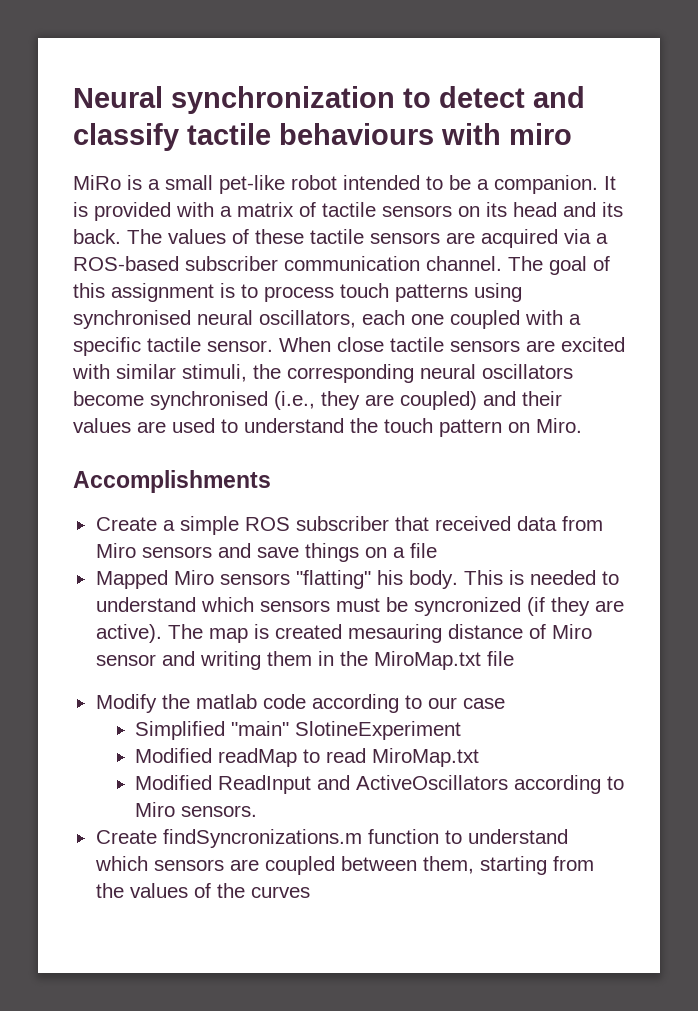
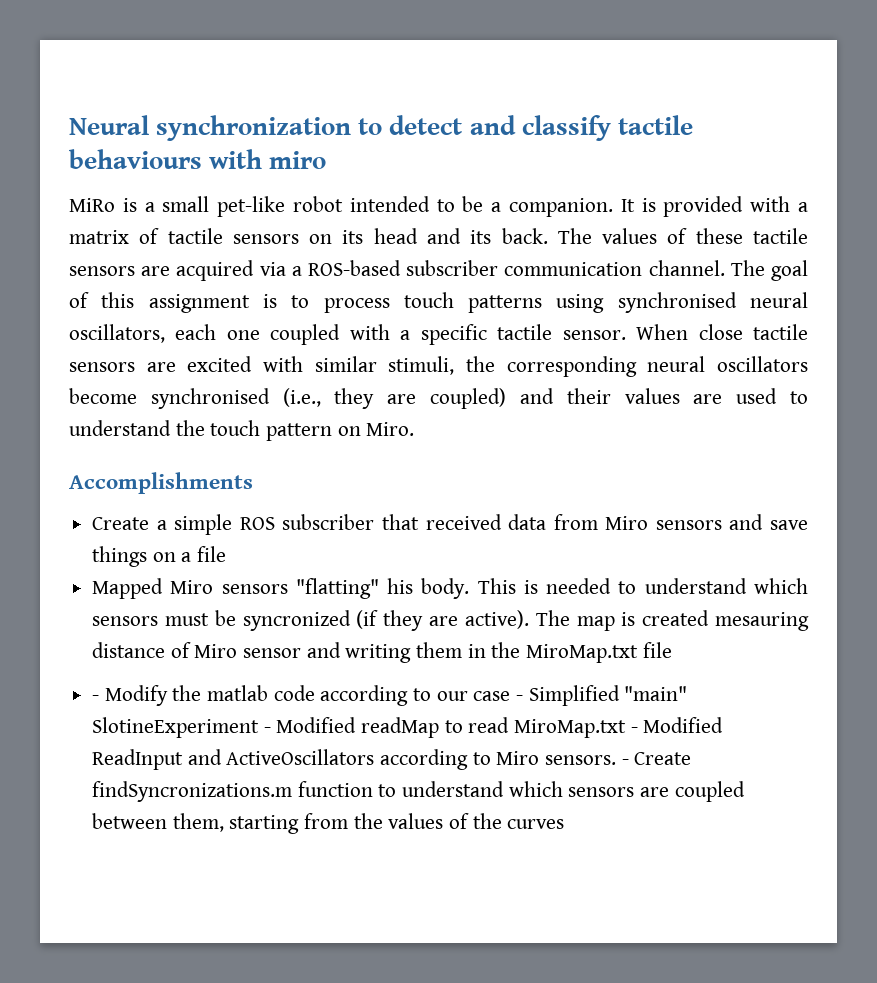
- Modify the matlab code according to our case
- Simplified "main" SlotineExperiment
- Modified readMap to read MiroMap.txt
- Modified ReadInput and ActiveOscillators according to Miro sensors.
- Create findSyncronizations.m function to understand which sensors are coupled between them, starting from the values of the curves
+ - Modify the matlab code according to our case - Simplified "main" SlotineExperiment - Modified readMap to read MiroMap.txt - Modified ReadInput and ActiveOscillators according to Miro sensors. - Create findSyncronizations.m function to understand which sensors are coupled between them, starting from the values of the curves

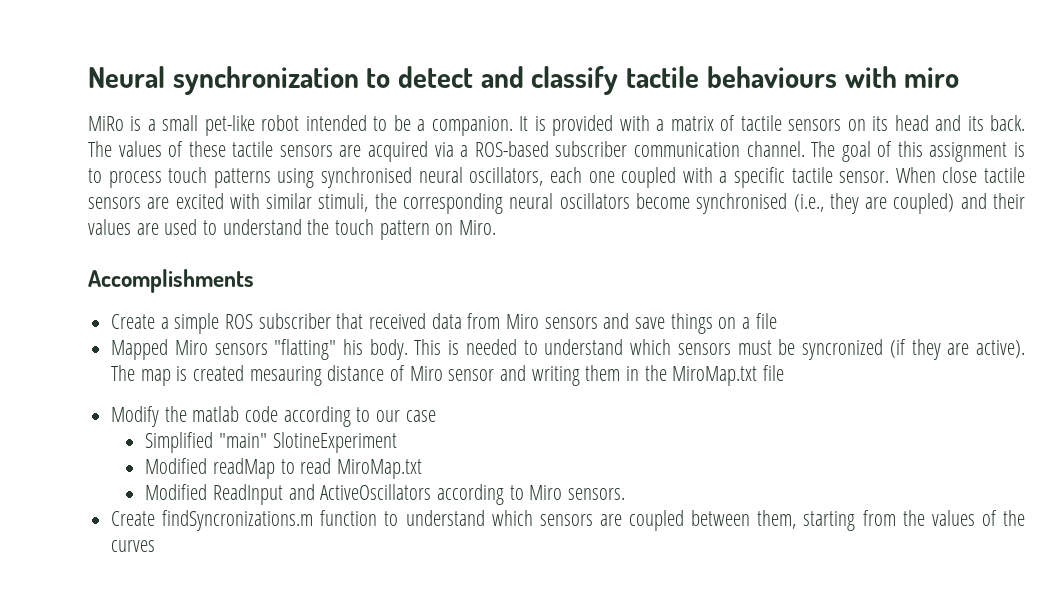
- - Modify the matlab code according to our case - Simplified "main" SlotineExperiment - Modified readMap to read MiroMap.txt - Modified ReadInput and ActiveOscillators according to Miro sensors. - Create findSyncronizations.m function to understand which sensors are coupled between them, starting from the values of the curves
+ Modify the matlab code according to our case
+ Simplified "main" SlotineExperiment
+ Modified readMap to read MiroMap.txt
+ Modified ReadInput and ActiveOscillators according to Miro sensors.
+ Create findSyncronizations.m function to understand which sensors are coupled between them, starting from the values of the curves

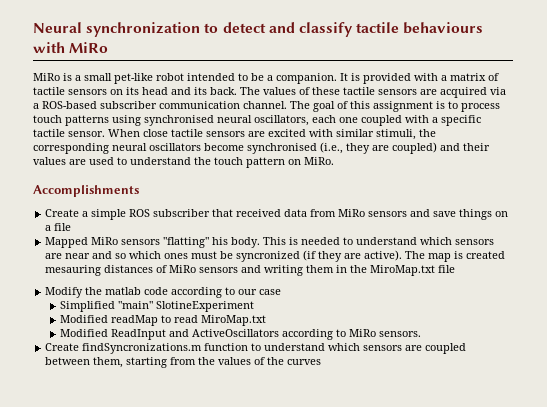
- Neural synchronization to detect and classify tactile behaviours with miro
+ Neural synchronization to detect and classify tactile behaviours with MiRo
- When close tactile sensors are excited with similar stimuli, the corresponding neural oscillators become synchronised (i.e., they are coupled) and their values are used to understand the touch pattern on Miro.
+ When close tactile sensors are excited with similar stimuli, the corresponding neural oscillators become synchronised (i.e., they are coupled) and their values are used to understand the touch pattern on MiRo.
- Create a simple ROS subscriber that received data from Miro sensors and save things on a file
+ Create a simple ROS subscriber that received data from MiRo sensors and save things on a file
- Mapped Miro sensors "flatting" his body.
+ Mapped MiRo sensors "flatting" his body.
- This is needed to understand which sensors must be syncronized (if they are active).
+ This is needed to understand which sensors are near and so which ones must be syncronized (if they are active).
- The map is created mesauring distance of Miro sensor and writing them in the MiroMap.txt file
+ The map is created mesauring distances of MiRo sensors and writing them in the MiroMap.txt file
- Modified ReadInput and ActiveOscillators according to Miro sensors.
+ Modified ReadInput and ActiveOscillators according to MiRo sensors.

